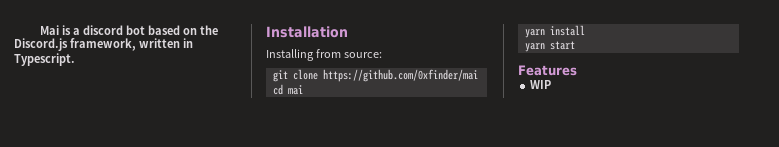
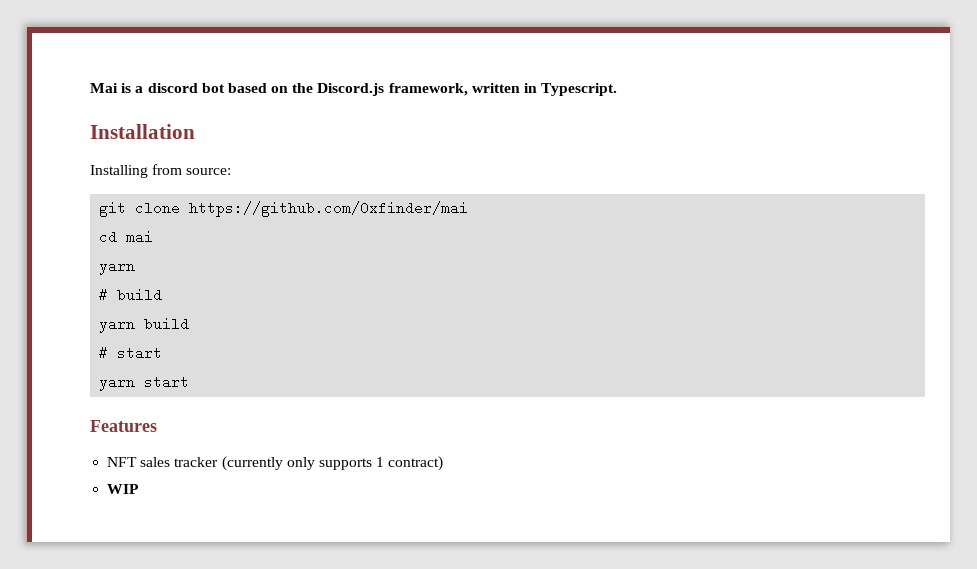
  cd mai
- yarn install
+ yarn
+ # build
+ yarn build
+ # start
  yarn start
  Features
+ NFT sales tracker (currently only supports 1 contract)

